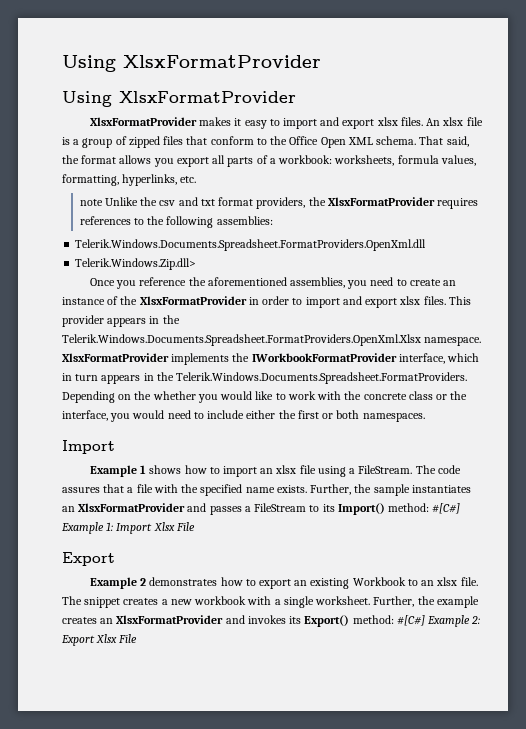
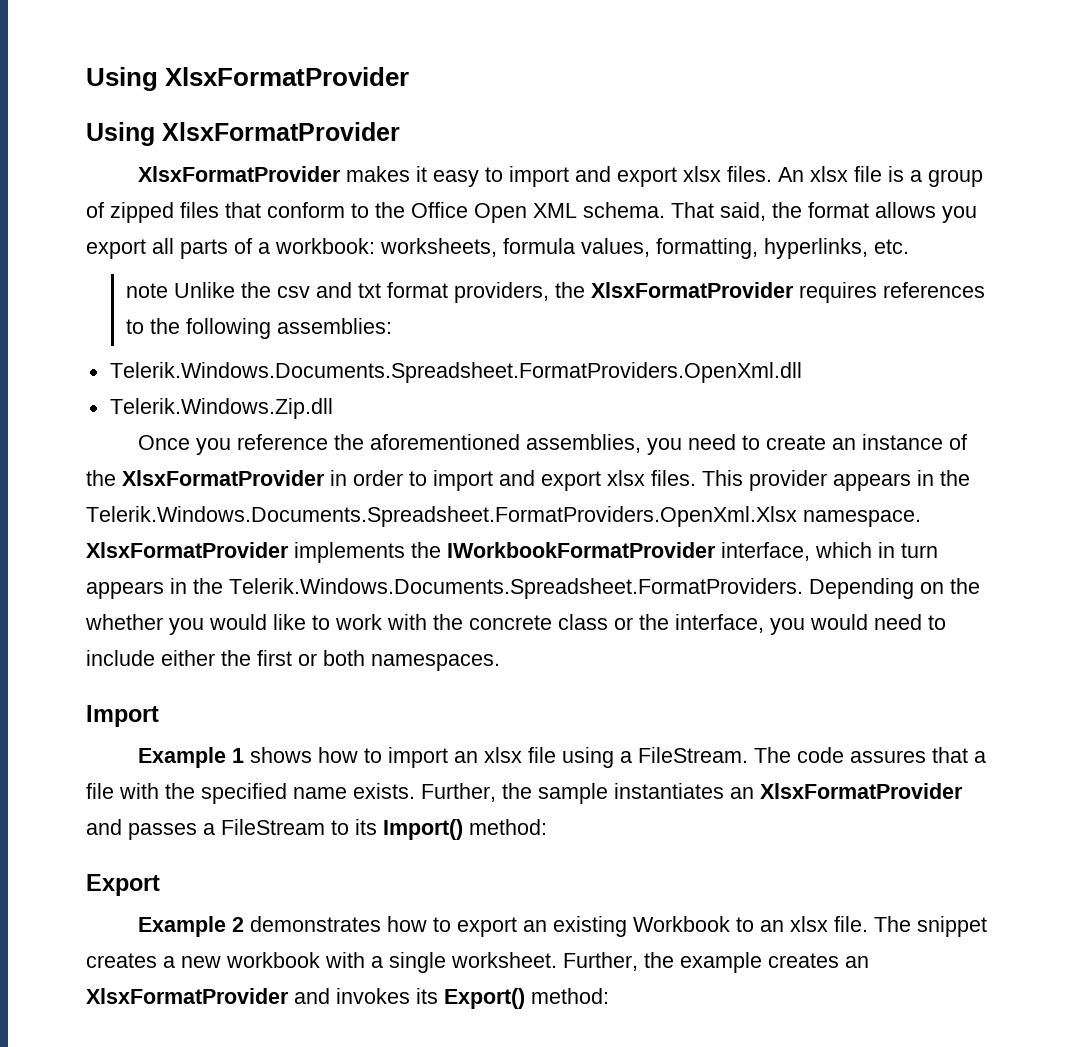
- Telerik.Windows.Zip.dll>
+ Telerik.Windows.Zip.dll
- Further, the sample instantiates an XlsxFormatProvider and passes a FileStream to its Import() method: #[C#] Example 1: Import Xlsx File
+ Further, the sample instantiates an XlsxFormatProvider and passes a FileStream to its Import() method:
- Further, the example creates an XlsxFormatProvider and invokes its Export() method: #[C#] Example 2: Export Xlsx File
+ Further, the example creates an XlsxFormatProvider and invokes its Export() method:

